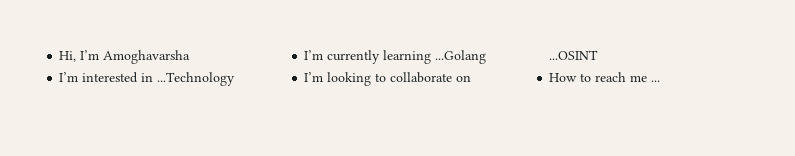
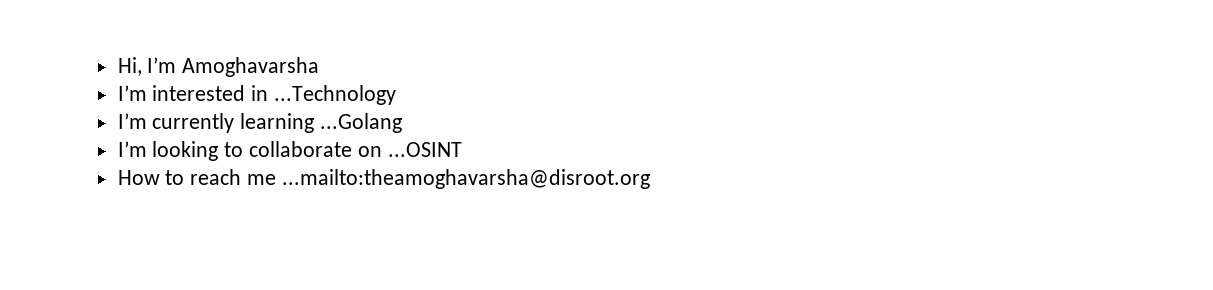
- How to reach me ...
+ How to reach me ...mailto:theamoghavarsha@disroot.org

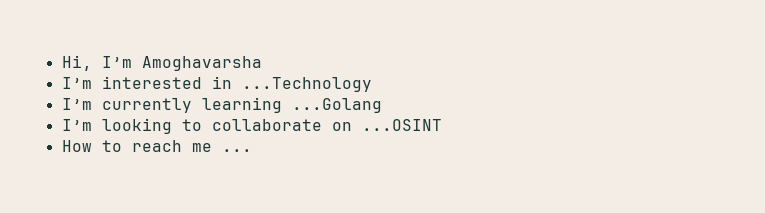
- How to reach me ...mailto:theamoghavarsha@disroot.org
+ How to reach me ...

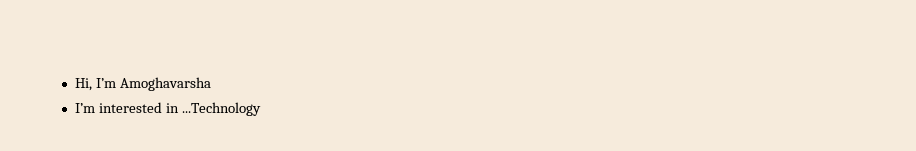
- I’m currently learning ...Golang
- I’m looking to collaborate on ...OSINT
- How to reach me ...

